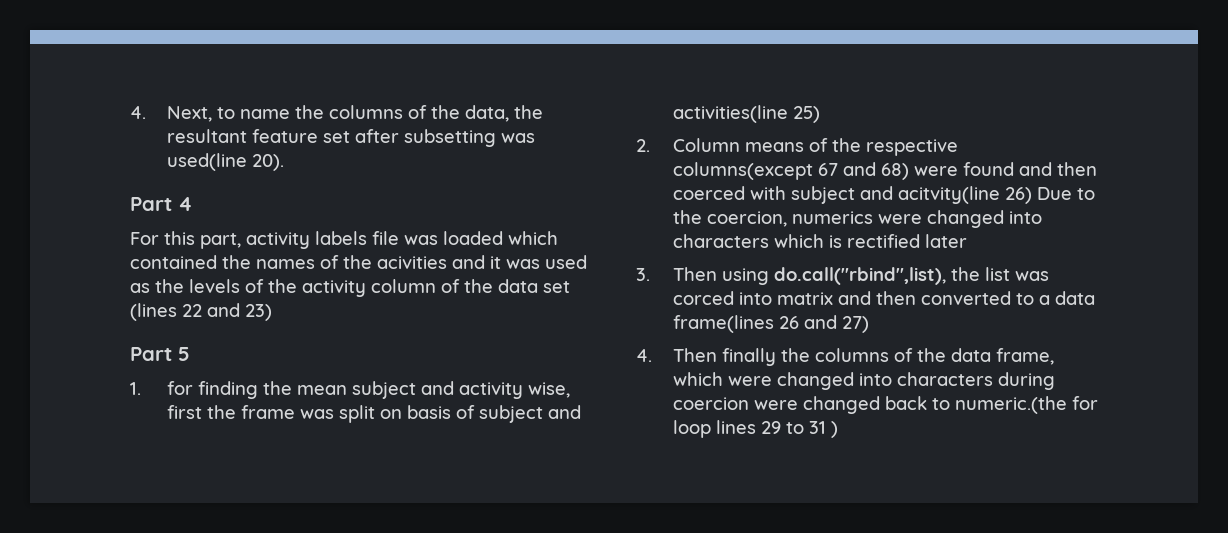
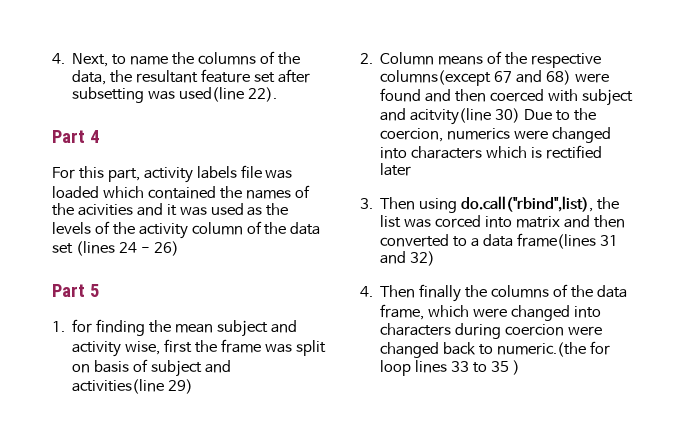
- 4. Next, to name the columns of the data, the resultant feature set after subsetting was used(line 20).
+ 4. Next, to name the columns of the data, the resultant feature set after subsetting was used(line 22).
- For this part, activity labels file was loaded which contained the names of the acivities and it was used as the levels of the activity column of the data set (lines 22 and 23)
+ For this part, activity labels file was loaded which contained the names of the acivities and it was used as the levels of the activity column of the data set (lines 24 - 26)
- 1. for finding the mean subject and activity wise, first the frame was split on basis of subject and activities(line 25)
+ 1. for finding the mean subject and activity wise, first the frame was split on basis of subject and activities(line 29)
- 2. Column means of the respective columns(except 67 and 68) were found and then coerced with subject and acitvity(line 26) Due to the coercion, numerics were changed into characters which is rectified later
+ 2. Column means of the respective columns(except 67 and 68) were found and then coerced with subject and acitvity(line 30) Due to the coercion, numerics were changed into characters which is rectified later
- 3. Then using do.call("rbind",list), the list was corced into matrix and then converted to a data frame(lines 26 and 27)
+ 3. Then using do.call("rbind",list), the list was corced into matrix and then converted to a data frame(lines 31 and 32)
- 4. Then finally the columns of the data frame, which were changed into characters during coercion were changed back to numeric.(the for loop lines 29 to 31 )
+ 4. Then finally the columns of the data frame, which were changed into characters during coercion were changed back to numeric.(the for loop lines 33 to 35 )

